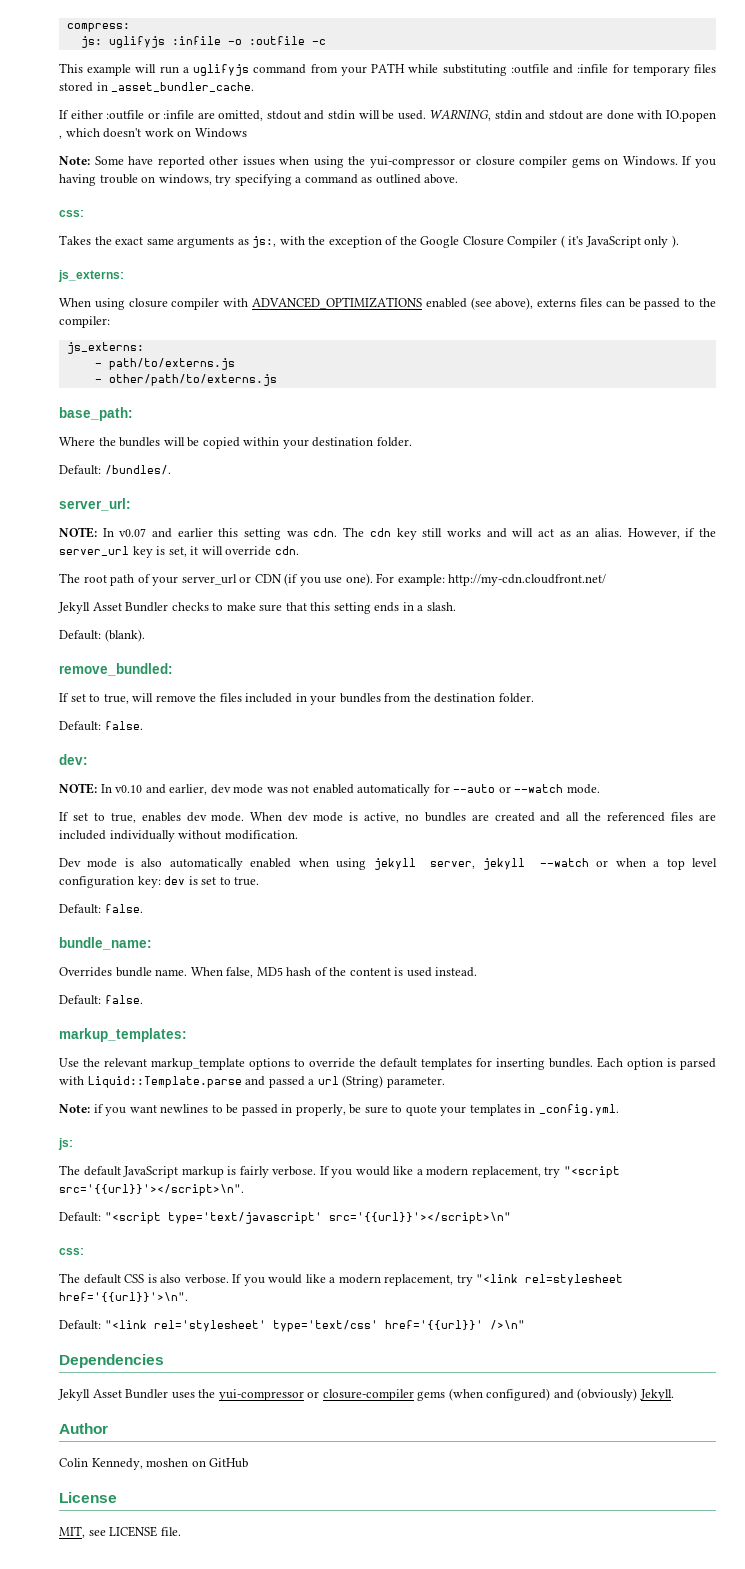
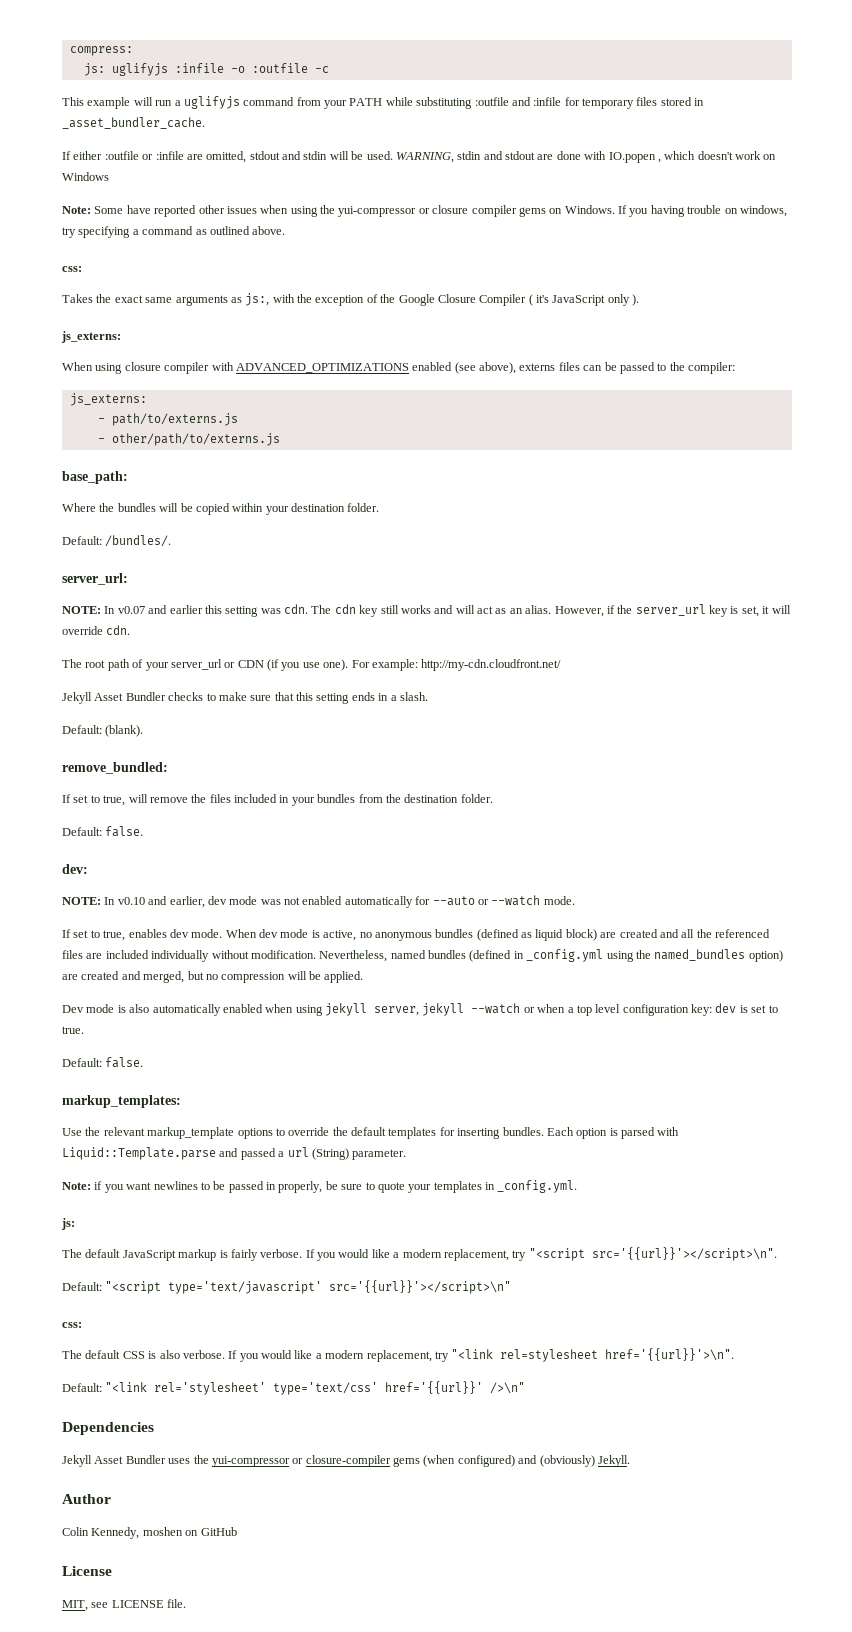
- When dev mode is active, no bundles are created and all the referenced files are included individually without modification.
+ When dev mode is active, no anonymous bundles (defined as liquid block) are created and all the referenced files are included individually without modification. Nevertheless, named bundles (defined in _config.yml using the named_bundles option) are created and merged, but no compression will be applied.
- bundle_name:
- Overrides bundle name. When false, MD5 hash of the content is used instead.
- Default: false.

